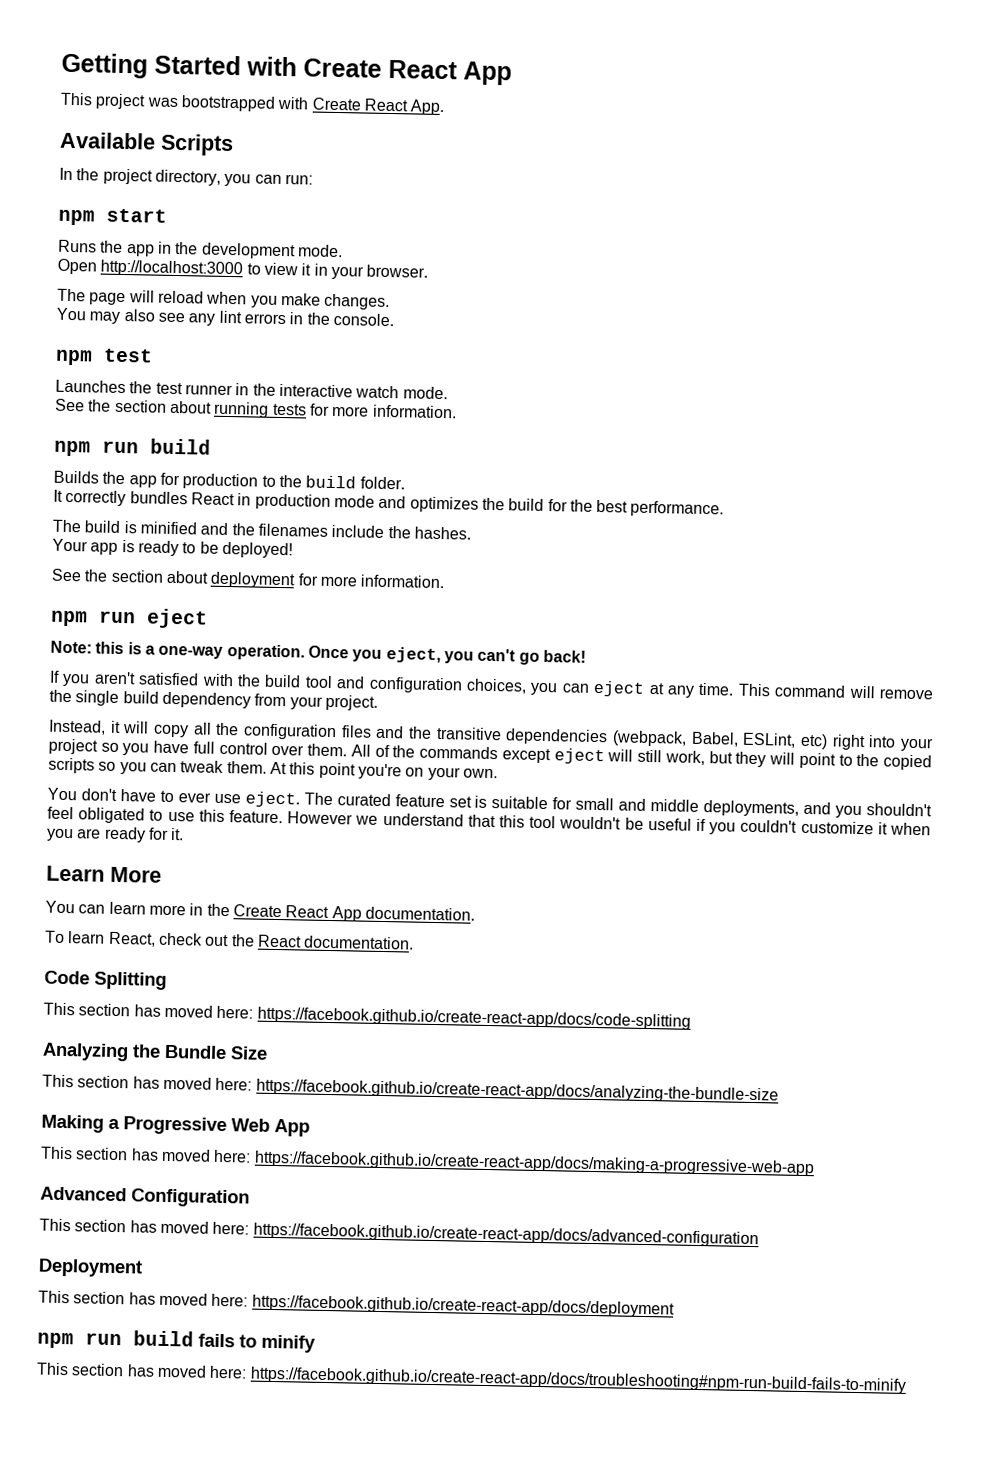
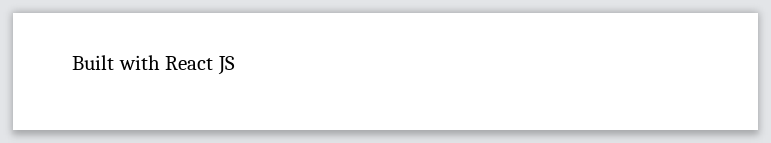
- Getting Started with Create React App
- This project was bootstrapped with Create React App.
- Available Scripts
- In the project directory, you can run:
- npm start
- Runs the app in the development mode.
- Open http://localhost:3000 to view it in your browser.
- The page will reload when you make changes.
- You may also see any lint errors in the console.
- npm test
- Launches the test runner in the interactive watch mode.
- See the section about running tests for more information.
- npm run build
- Builds the app for production to the build folder.
- It correctly bundles React in production mode and optimizes the build for the best performance.
- The build is minified and the filenames include the hashes.
- Your app is ready to be deployed!
- See the section about deployment for more information.
- npm run eject
- Note: this is a one-way operation. Once you eject, you can't go back!
- If you aren't satisfied with the build tool and configuration choices, you can eject at any time. This command will remove the single build dependency from your project.
- Instead, it will copy all the configuration files and the transitive dependencies (webpack, Babel, ESLint, etc) right into your project so you have full control over them. All of the commands except eject will still work, but they will point to the copied scripts so you can tweak them. At this point you're on your own.
- You don't have to ever use eject. The curated feature set is suitable for small and middle deployments, and you shouldn't feel obligated to use this feature. However we understand that this tool wouldn't be useful if you couldn't customize it when you are ready for it.
- Learn More
- You can learn more in the Create React App documentation.
- To learn React, check out the React documentation.
- Code Splitting
- This section has moved here: https://facebook.github.io/create-react-app/docs/code-splitting
- Analyzing the Bundle Size
- This section has moved here: https://facebook.github.io/create-react-app/docs/analyzing-the-bundle-size
- Making a Progressive Web App
- This section has moved here: https://facebook.github.io/create-react-app/docs/making-a-progressive-web-app
- Advanced Configuration
- This section has moved here: https://facebook.github.io/create-react-app/docs/advanced-configuration
- Deployment
- This section has moved here: https://facebook.github.io/create-react-app/docs/deployment
- npm run build fails to minify
- This section has moved here: https://facebook.github.io/create-react-app/docs/troubleshooting#npm-run-build-fails-to-minify
+ Built with React JS

